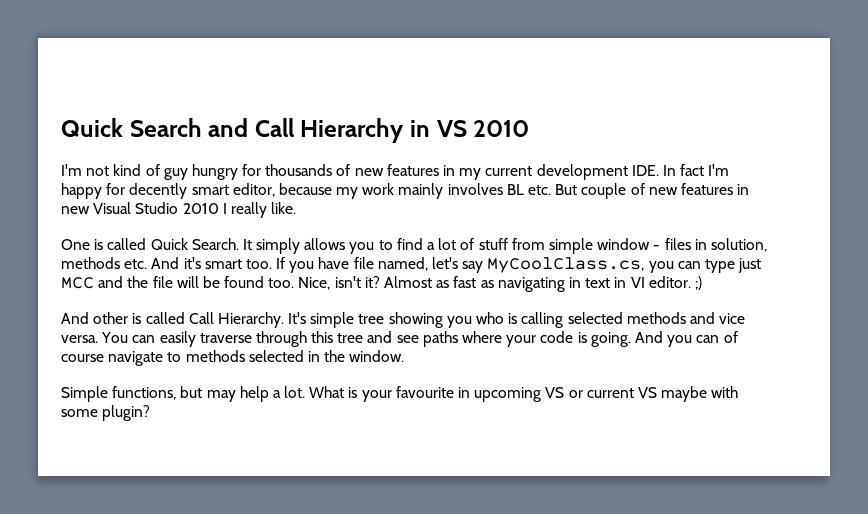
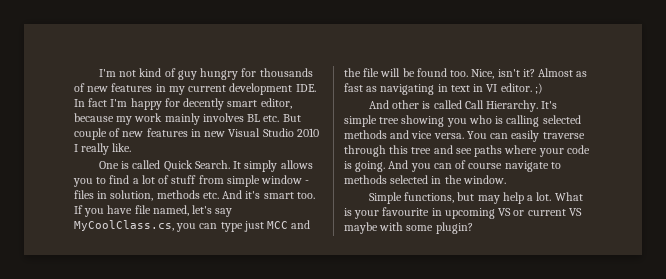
- Quick Search and Call Hierarchy in VS 2010

